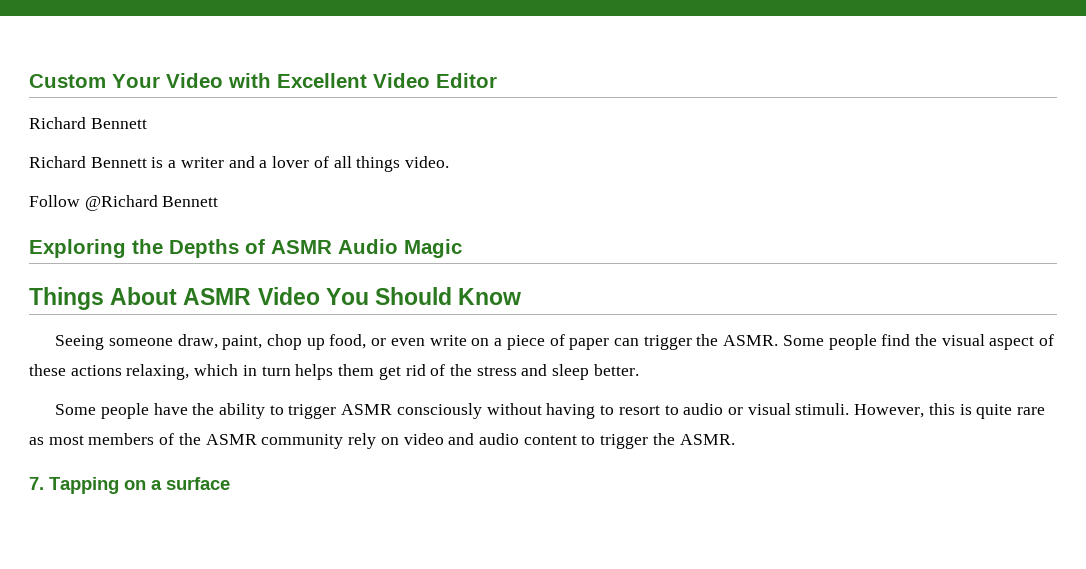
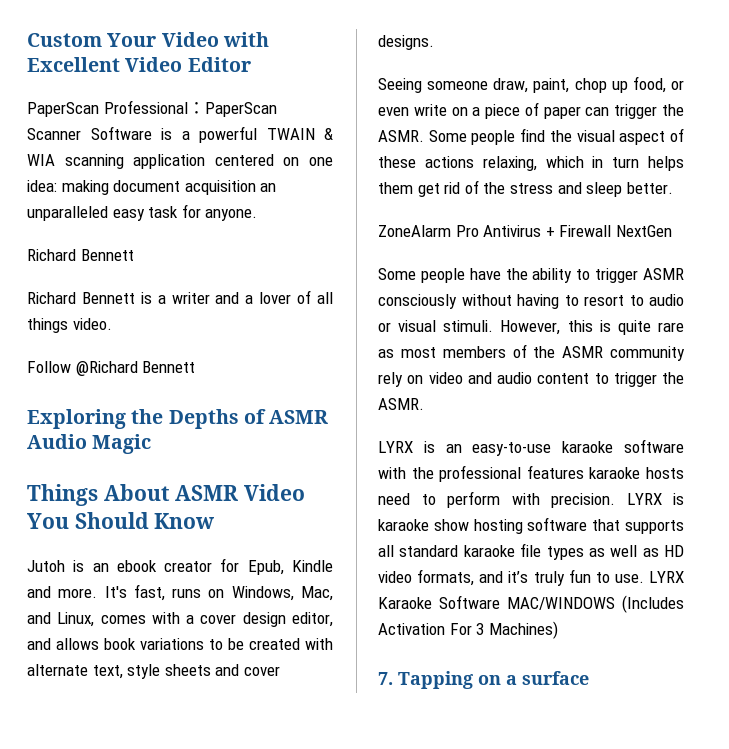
+ PaperScan Professional：PaperScan Scanner Software is a powerful TWAIN & WIA scanning application centered on one idea: making document acquisition an unparalleled easy task for anyone.
+ Jutoh is an ebook creator for Epub, Kindle and more. It's fast, runs on Windows, Mac, and Linux, comes with a cover design editor, and allows book variations to be created with alternate text, style sheets and cover designs.
+ ZoneAlarm Pro Antivirus + Firewall NextGen
+ LYRX is an easy-to-use karaoke software with the professional features karaoke hosts need to perform with precision. LYRX is karaoke show hosting software that supports all standard karaoke file types as well as HD video formats, and it’s truly fun to use. LYRX Karaoke Software MAC/WINDOWS (Includes Activation For 3 Machines)

